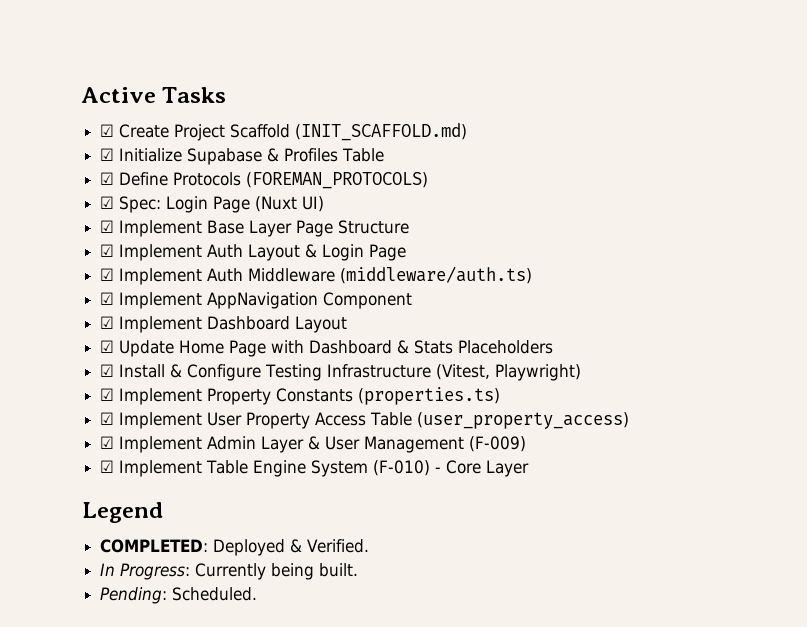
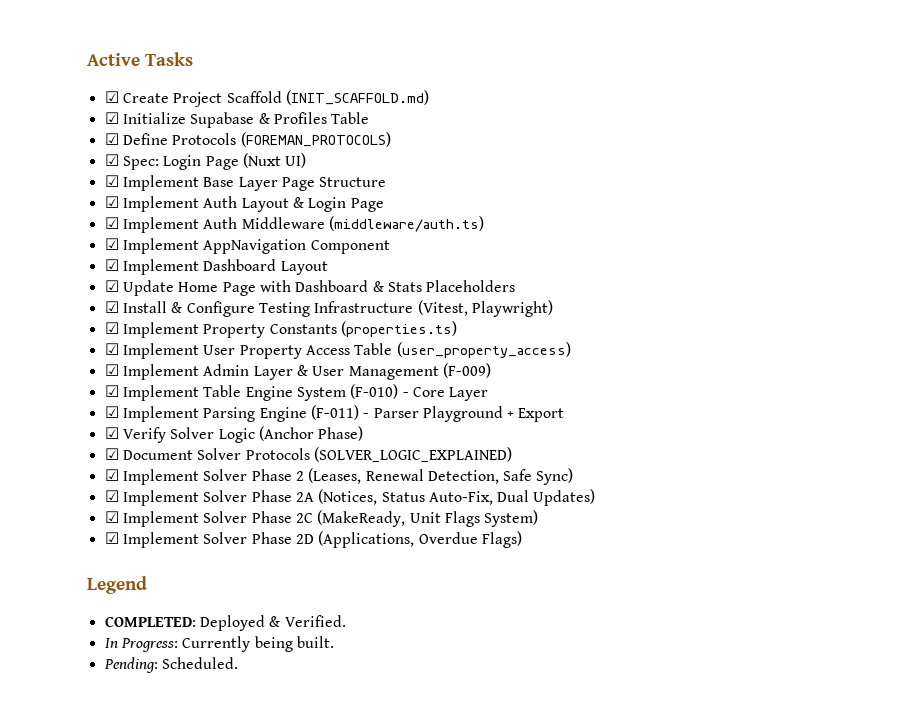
+ ☑ Implement Parsing Engine (F-011) - Parser Playground + Export
+ ☑ Verify Solver Logic (Anchor Phase)
+ ☑ Document Solver Protocols (SOLVER_LOGIC_EXPLAINED)
+ ☑ Implement Solver Phase 2 (Leases, Renewal Detection, Safe Sync)
+ ☑ Implement Solver Phase 2A (Notices, Status Auto-Fix, Dual Updates)
+ ☑ Implement Solver Phase 2C (MakeReady, Unit Flags System)
+ ☑ Implement Solver Phase 2D (Applications, Overdue Flags)

